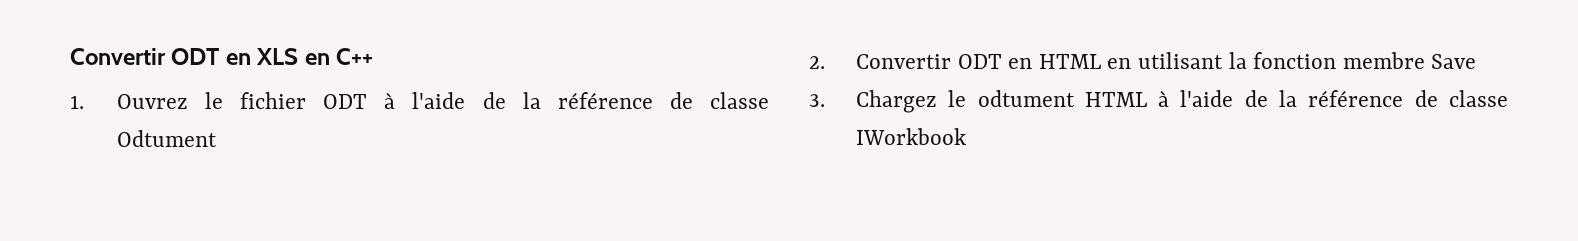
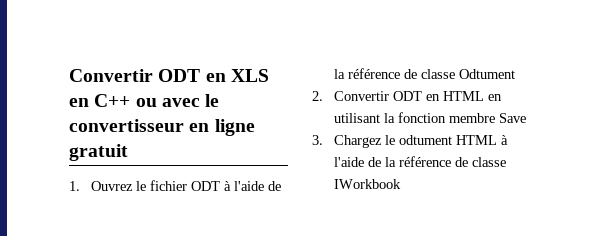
- Convertir ODT en XLS en C++
+ Convertir ODT en XLS en C++ ou avec le convertisseur en ligne gratuit

